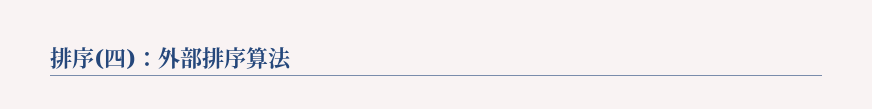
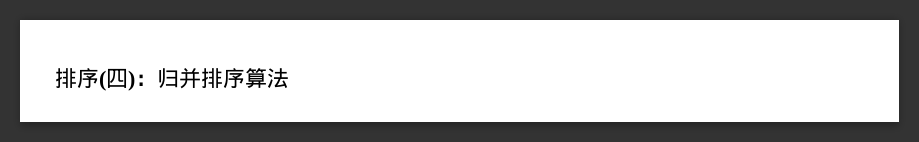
- 排序(四)：外部排序算法
+ 排序(四)：归并排序算法

